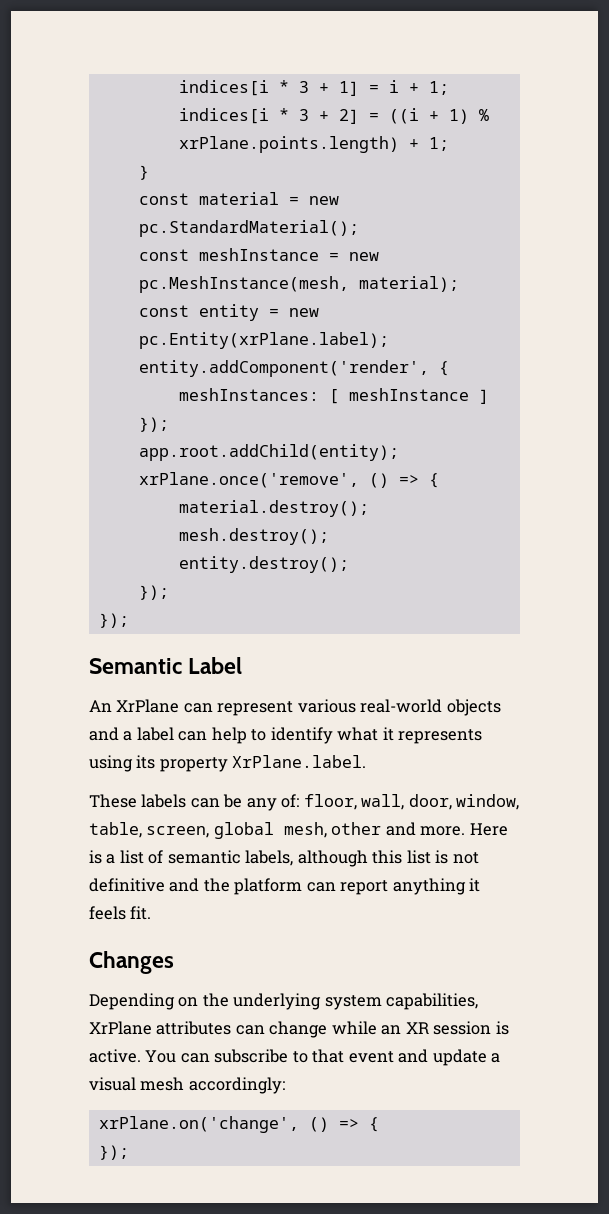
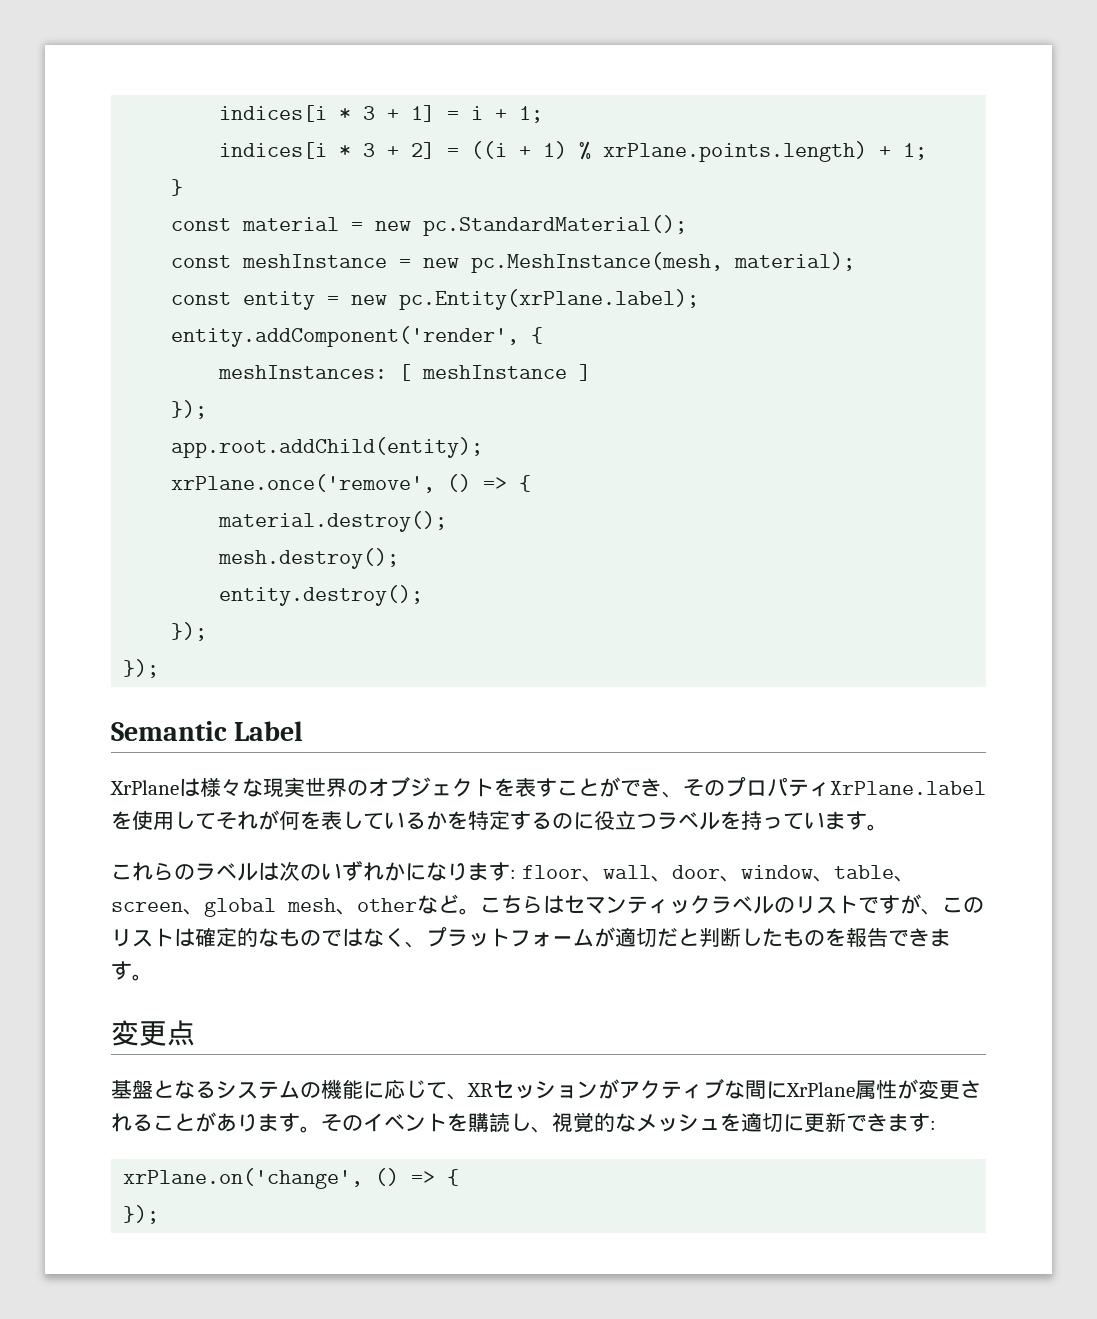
- An XrPlane can represent various real-world objects and a label can help to identify what it represents using its property XrPlane.label.
- These labels can be any of: floor, wall, door, window, table, screen, global mesh, other and more. Here is a list of semantic labels, although this list is not definitive and the platform can report anything it feels fit.
- Changes
- Depending on the underlying system capabilities, XrPlane attributes can change while an XR session is active. You can subscribe to that event and update a visual mesh accordingly:
+ XrPlaneは様々な現実世界のオブジェクトを表すことができ、そのプロパティXrPlane.labelを使用してそれが何を表しているかを特定するのに役立つラベルを持っています。
+ これらのラベルは次のいずれかになります: floor、wall、door、window、table、screen、global mesh、otherなど。こちらはセマンティックラベルのリストですが、このリストは確定的なものではなく、プラットフォームが適切だと判断したものを報告できます。
+ 変更点
+ 基盤となるシステムの機能に応じて、XRセッションがアクティブな間にXrPlane属性が変更されることがあります。そのイベントを購読し、視覚的なメッシュを適切に更新できます:

